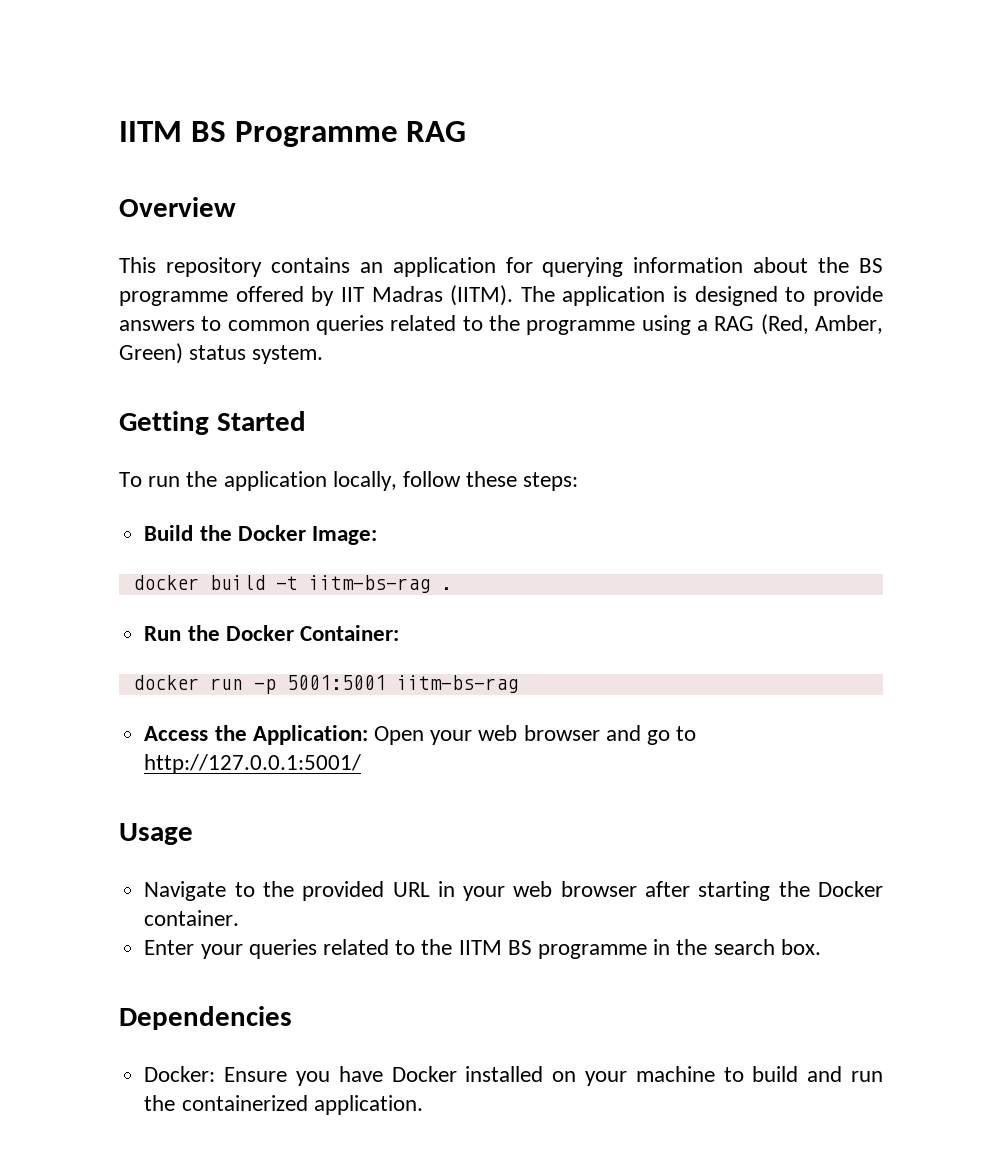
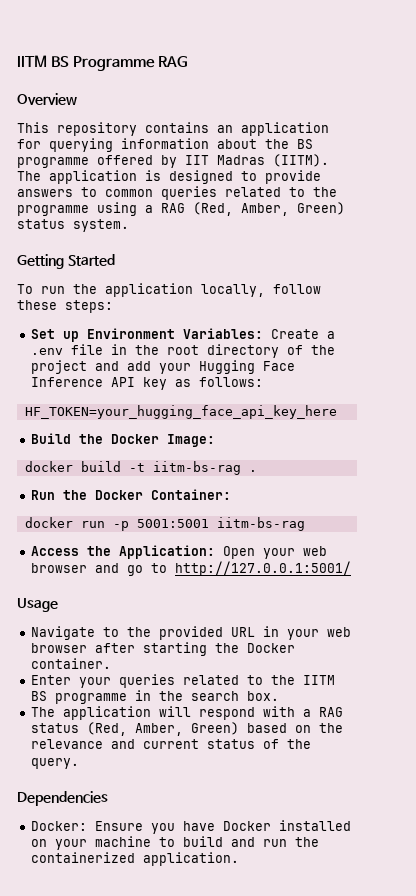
+ Set up Environment Variables: Create a .env file in the root directory of the project and add your Hugging Face Inference API key as follows:
+ HF_TOKEN=your_hugging_face_api_key_here
+ The application will respond with a RAG status (Red, Amber, Green) based on the relevance and current status of the query.

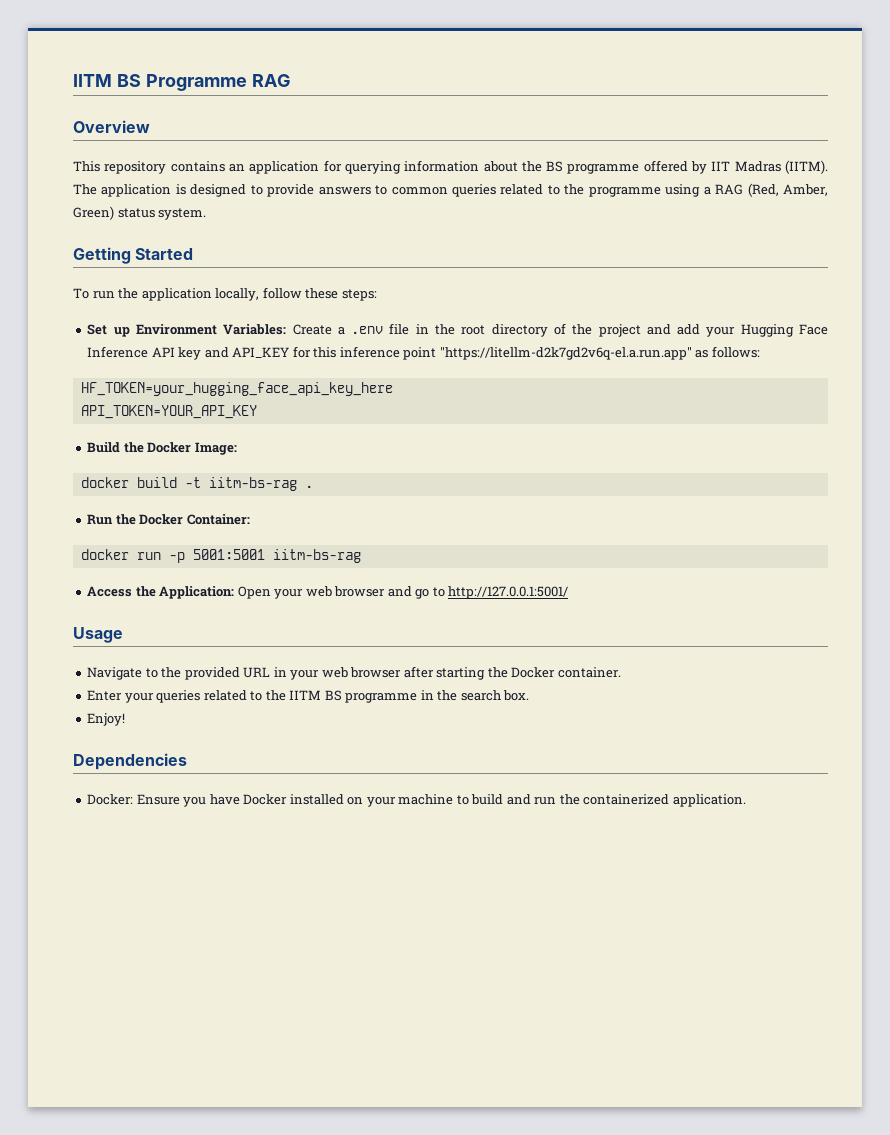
- Set up Environment Variables: Create a .env file in the root directory of the project and add your Hugging Face Inference API key as follows:
+ Set up Environment Variables: Create a .env file in the root directory of the project and add your Hugging Face Inference API key and API_KEY for this inference point "https://litellm-d2k7gd2v6q-el.a.run.app" as follows:
+ API_TOKEN=YOUR_API_KEY
- The application will respond with a RAG status (Red, Amber, Green) based on the relevance and current status of the query.
+ Enjoy!

